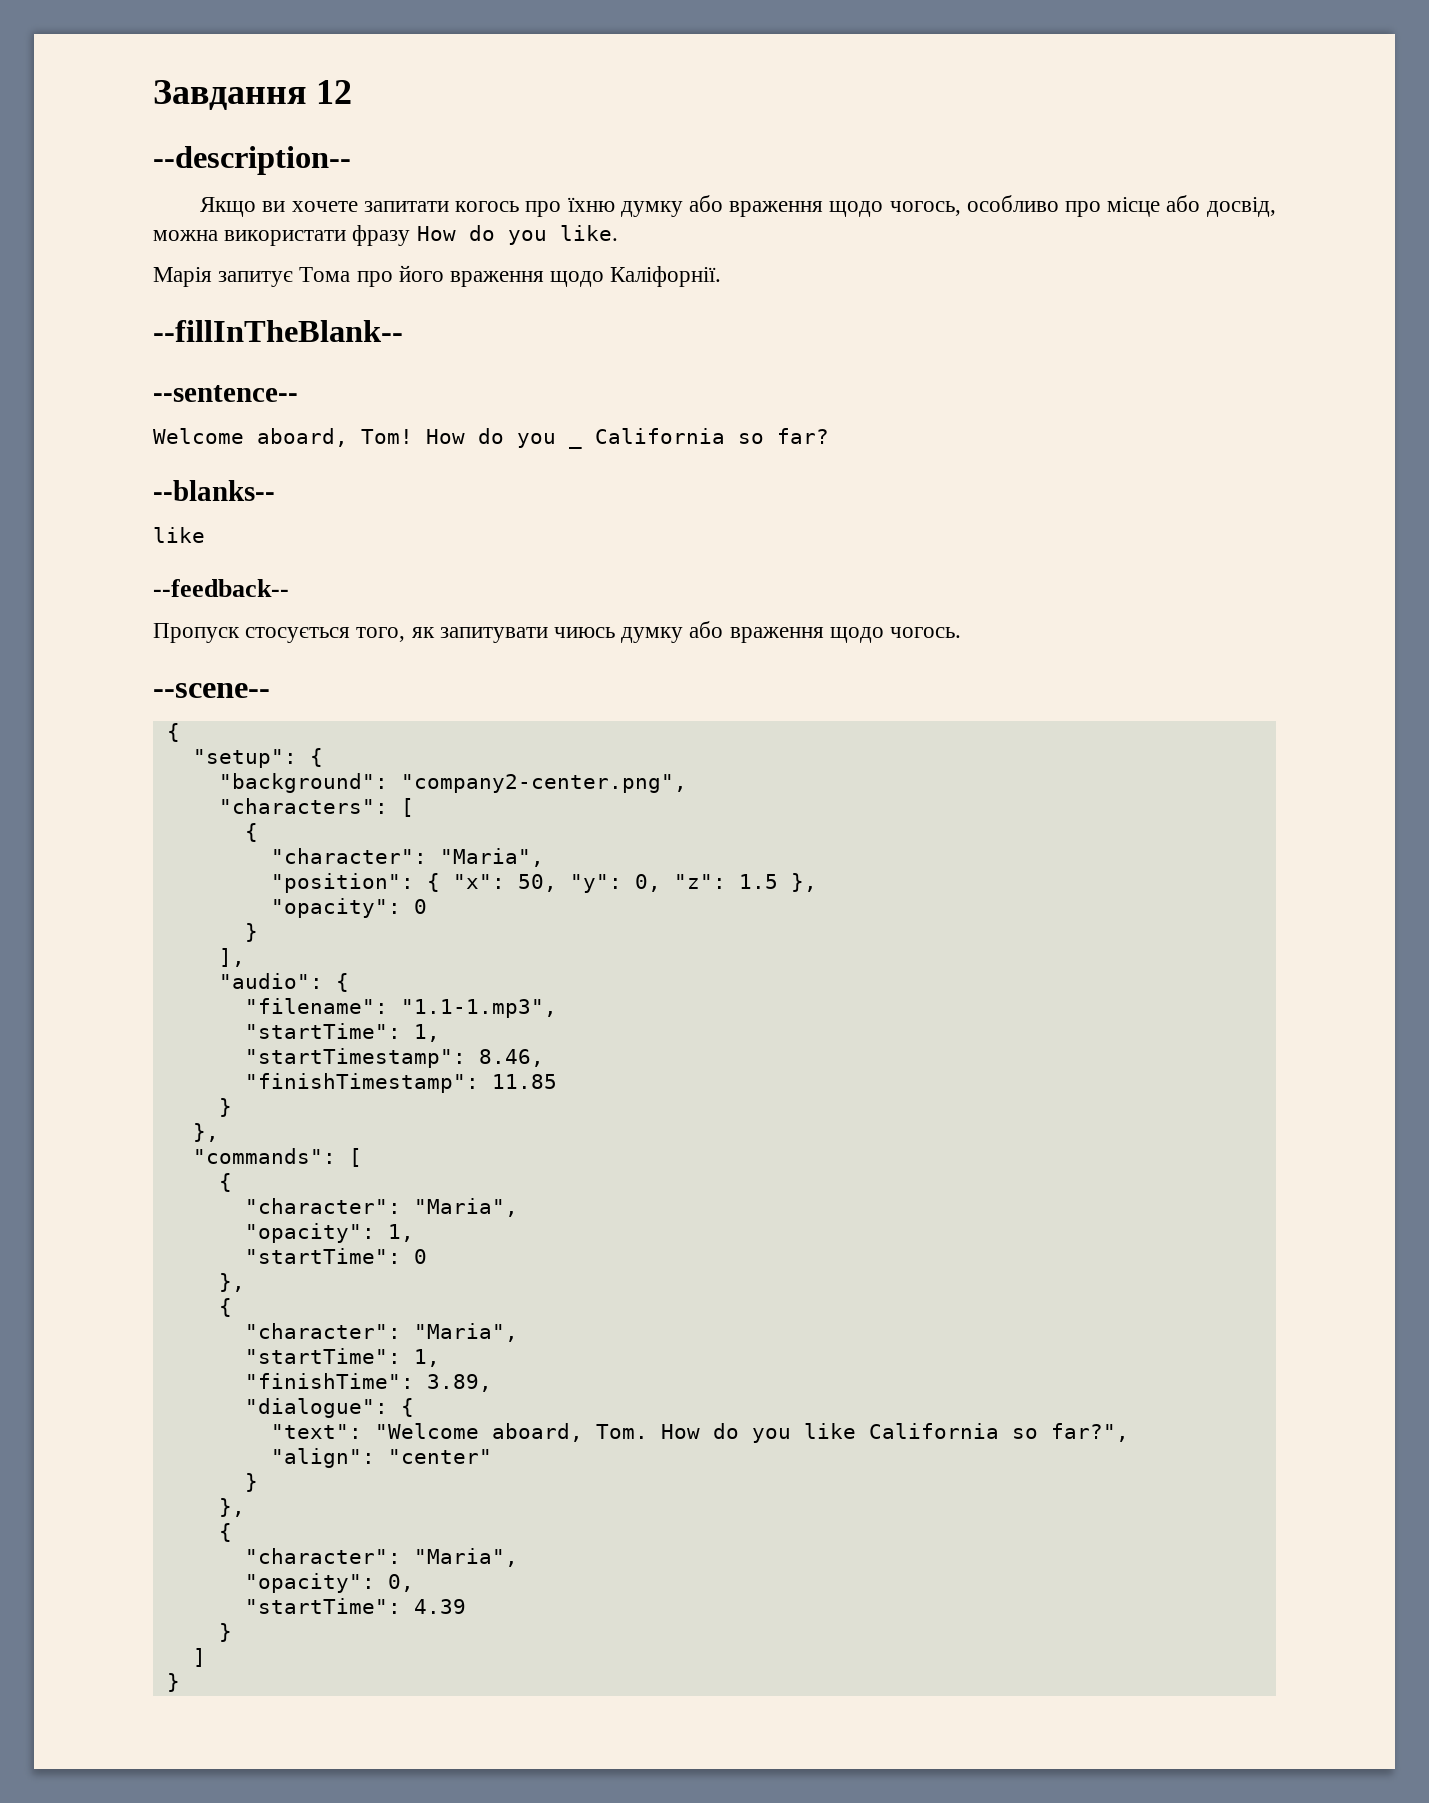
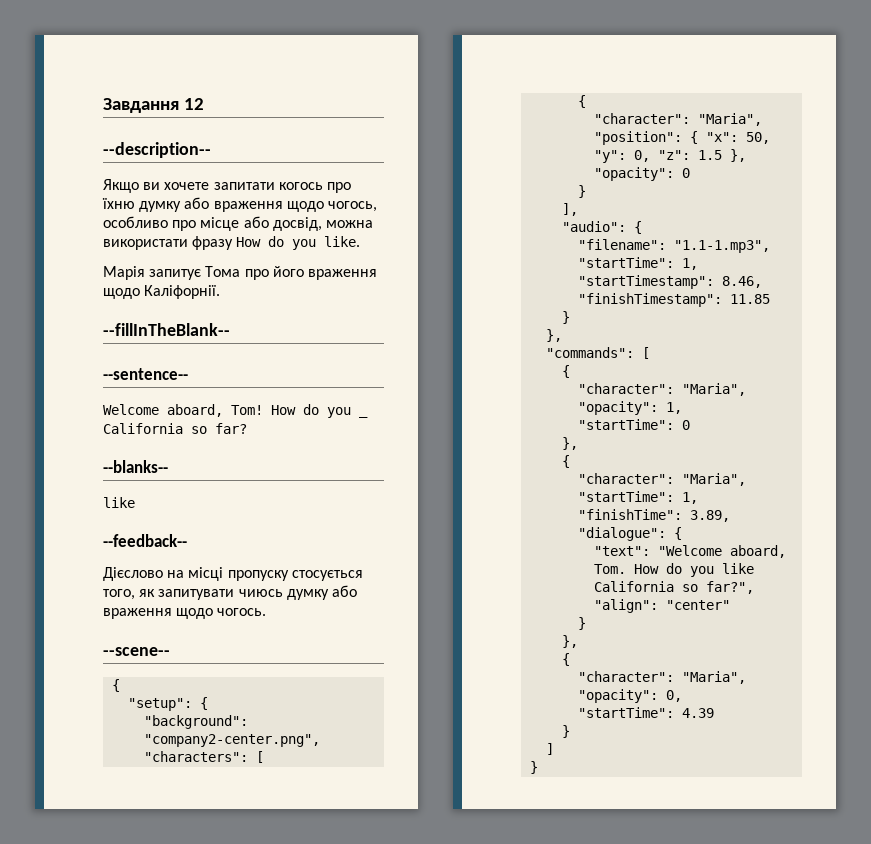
- Пропуск стосується того, як запитувати чиюсь думку або враження щодо чогось.
+ Дієслово на місці пропуску стосується того, як запитувати чиюсь думку або враження щодо чогось.

